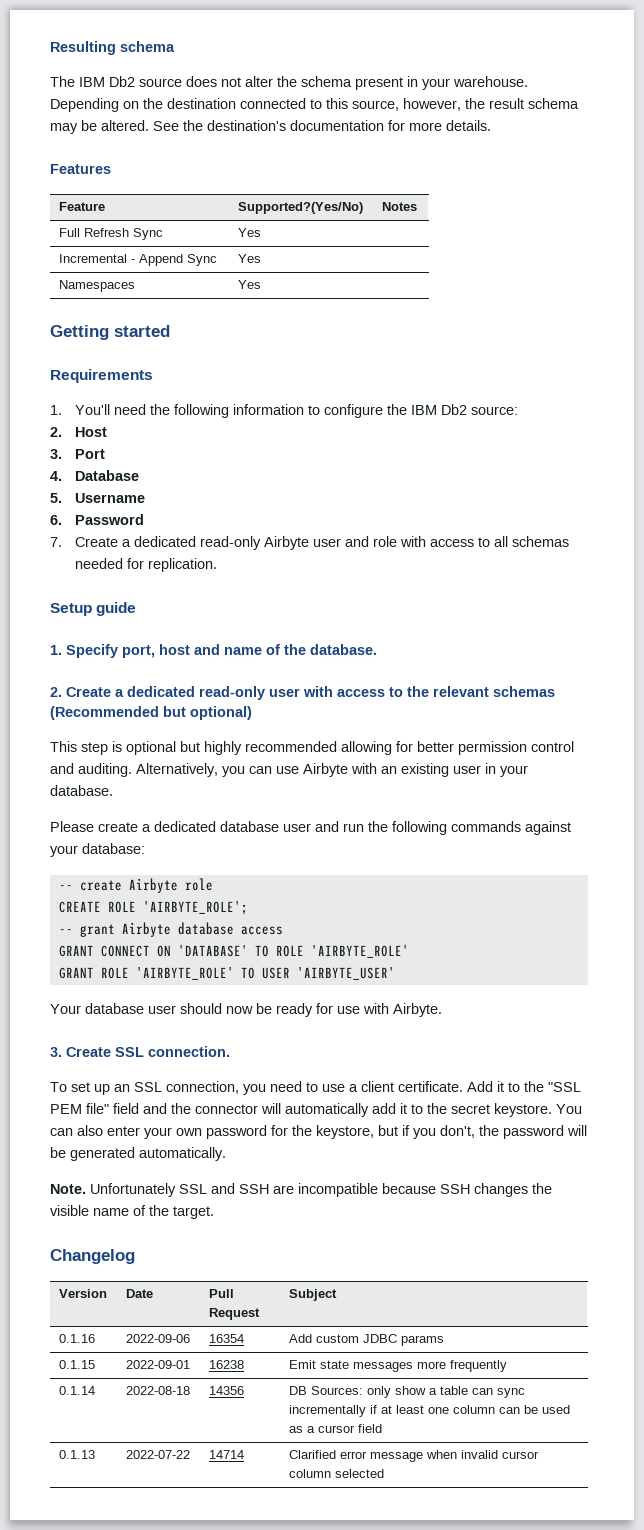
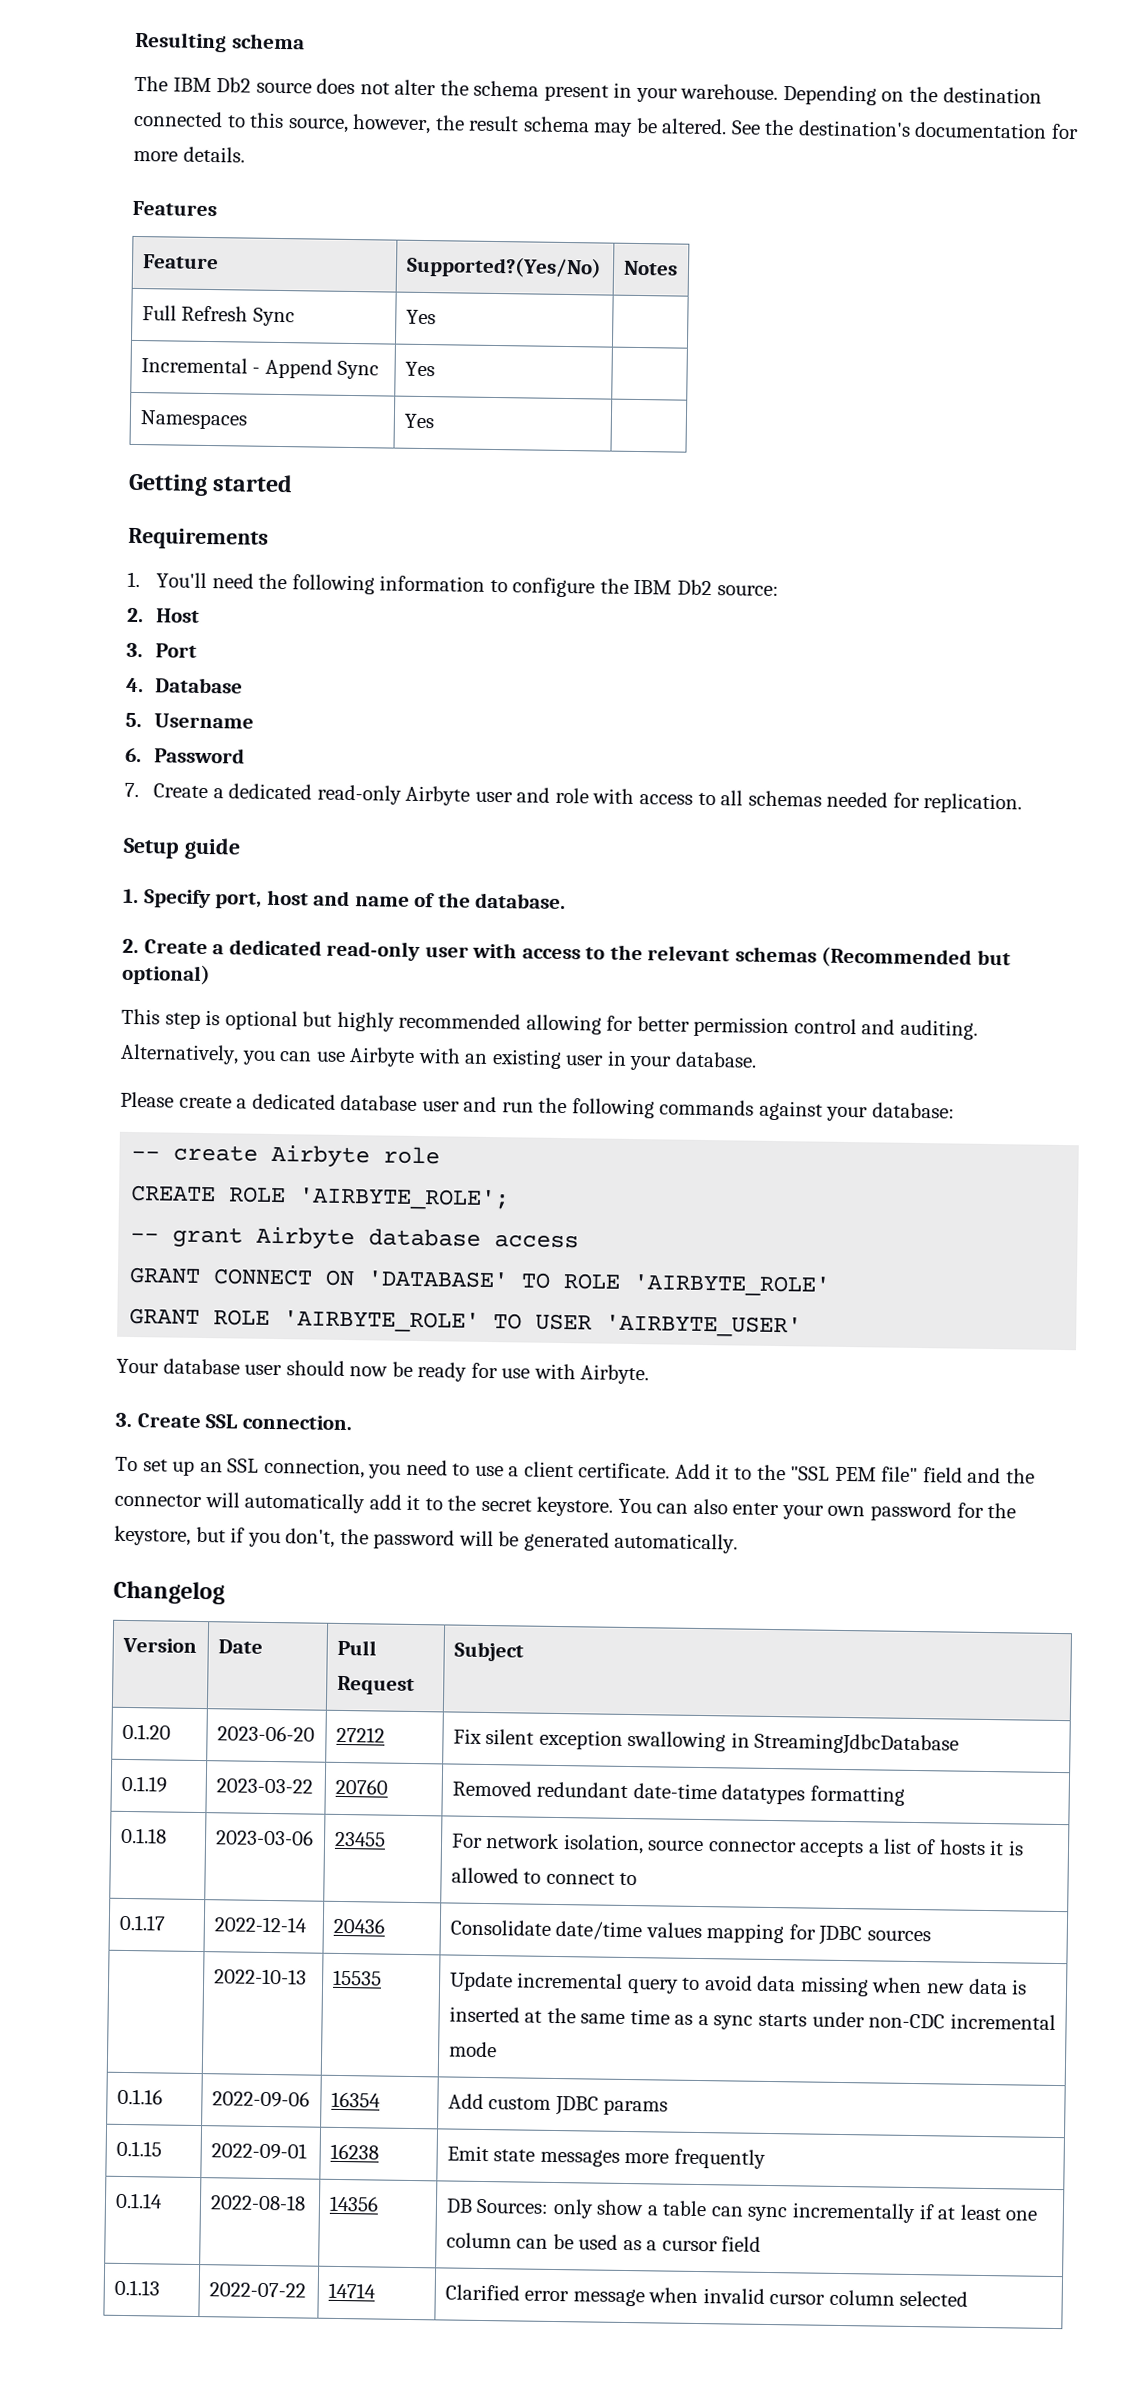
- Note. Unfortunately SSL and SSH are incompatible because SSH changes the visible name of the target.
+ 0.1.20 | 2023-06-20 | 27212 | Fix silent exception swallowing in StreamingJdbcDatabase
+ 0.1.19 | 2023-03-22 | 20760 | Removed redundant date-time datatypes formatting
+ 0.1.18 | 2023-03-06 | 23455 | For network isolation, source connector accepts a list of hosts it is allowed to connect to
+ 0.1.17 | 2022-12-14 | 20436 | Consolidate date/time values mapping for JDBC sources
+ | 2022-10-13 | 15535 | Update incremental query to avoid data missing when new data is inserted at the same time as a sync starts under non-CDC incremental mode

